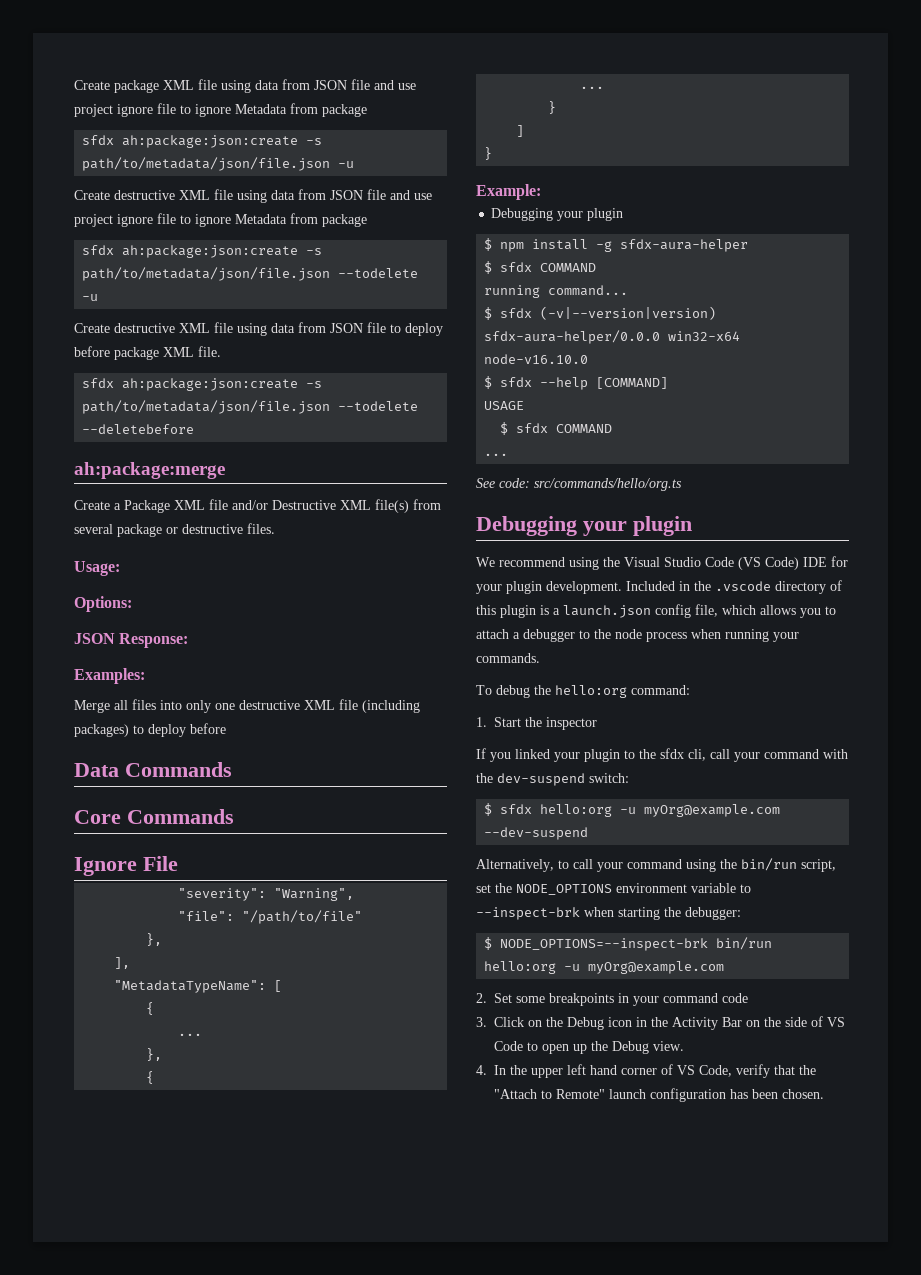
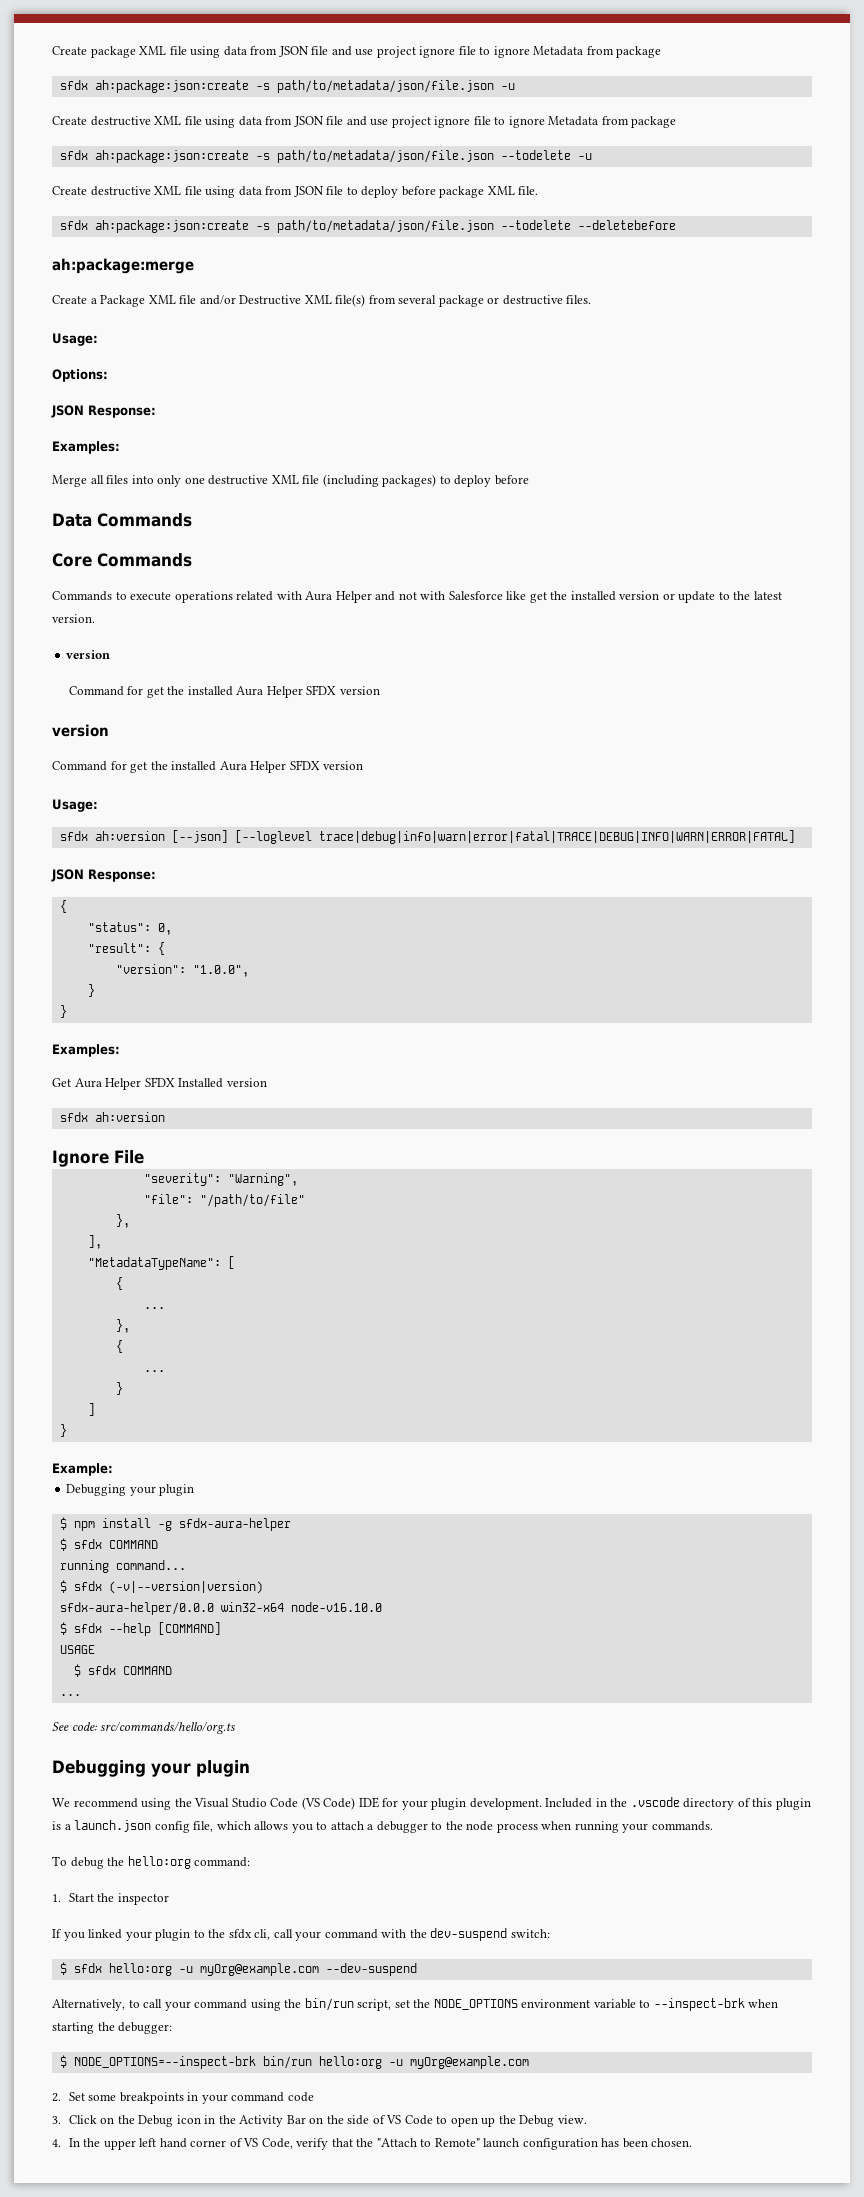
+ Commands to execute operations related with Aura Helper and not with Salesforce like get the installed version or update to the latest version.
+ version
+ Command for get the installed Aura Helper SFDX version
+ version
+ Command for get the installed Aura Helper SFDX version
+ Usage:
+ sfdx ah:version [--json] [--loglevel trace|debug|info|warn|error|fatal|TRACE|DEBUG|INFO|WARN|ERROR|FATAL]
+ JSON Response:
+ {
+ "status": 0,
+ "result": {
+ "version": "1.0.0",
+ }
+ }
+ Examples:
+ Get Aura Helper SFDX Installed version
+ sfdx ah:version

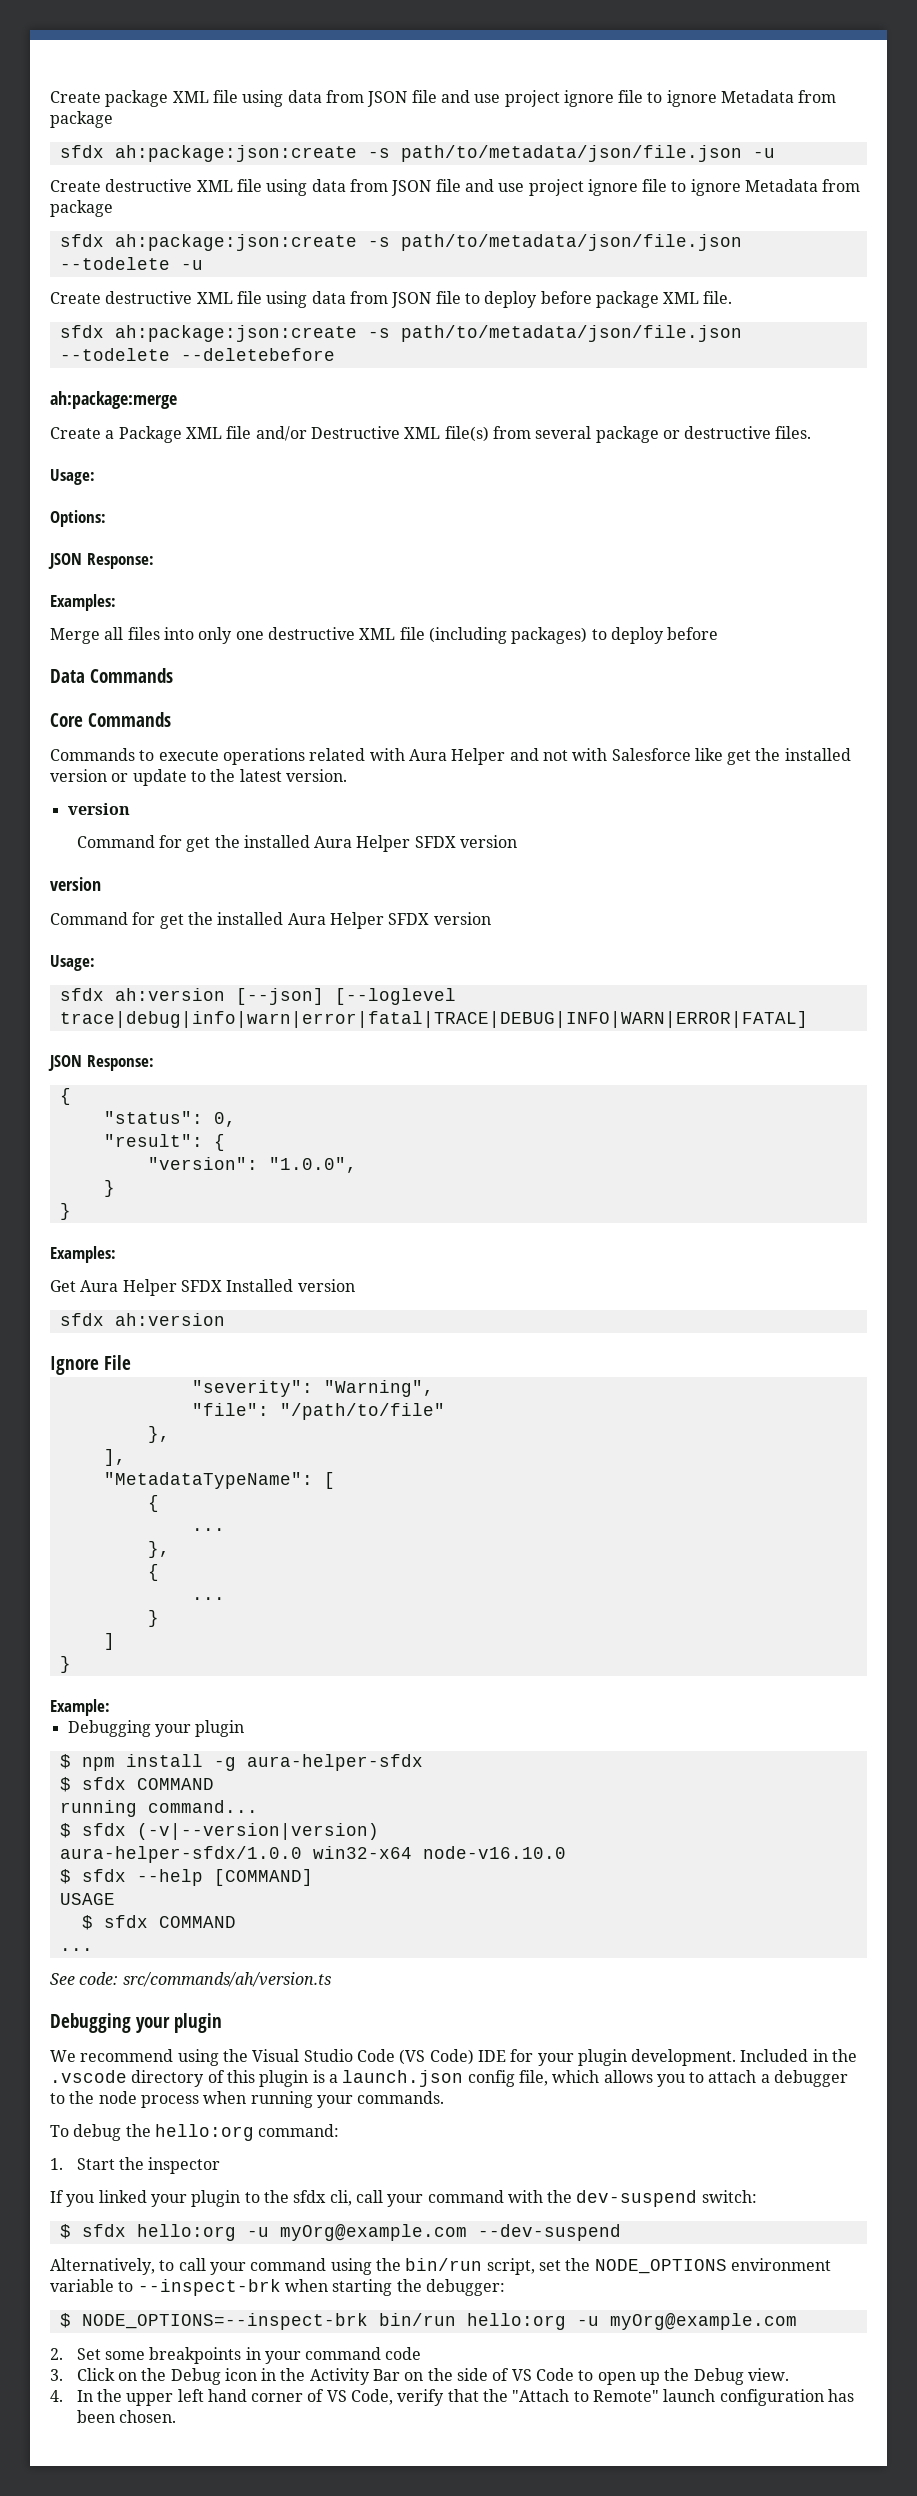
- $ npm install -g sfdx-aura-helper
+ $ npm install -g aura-helper-sfdx
- sfdx-aura-helper/0.0.0 win32-x64 node-v16.10.0
+ aura-helper-sfdx/1.0.0 win32-x64 node-v16.10.0
- See code: src/commands/hello/org.ts
+ See code: src/commands/ah/version.ts

